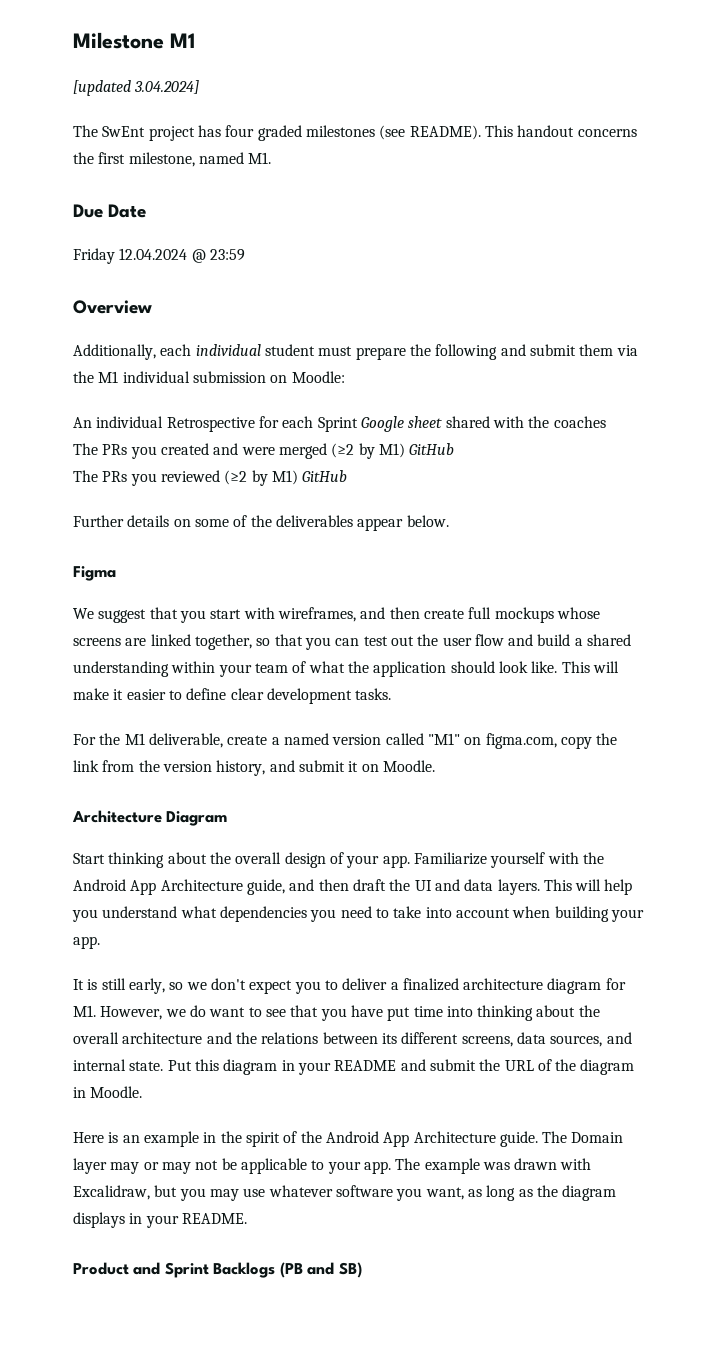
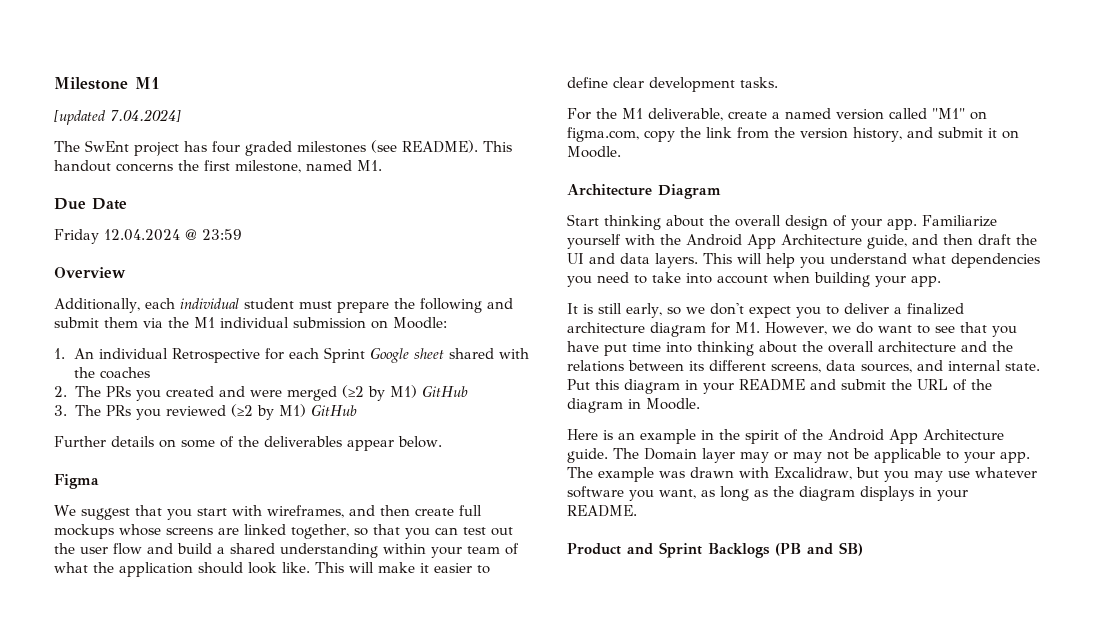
- [updated 3.04.2024]
+ [updated 7.04.2024]
- An individual Retrospective for each Sprint Google sheet shared with the coaches
+ 1. An individual Retrospective for each Sprint Google sheet shared with the coaches
- The PRs you created and were merged (≥2 by M1) GitHub
+ 2. The PRs you created and were merged (≥2 by M1) GitHub
- The PRs you reviewed (≥2 by M1) GitHub
+ 3. The PRs you reviewed (≥2 by M1) GitHub

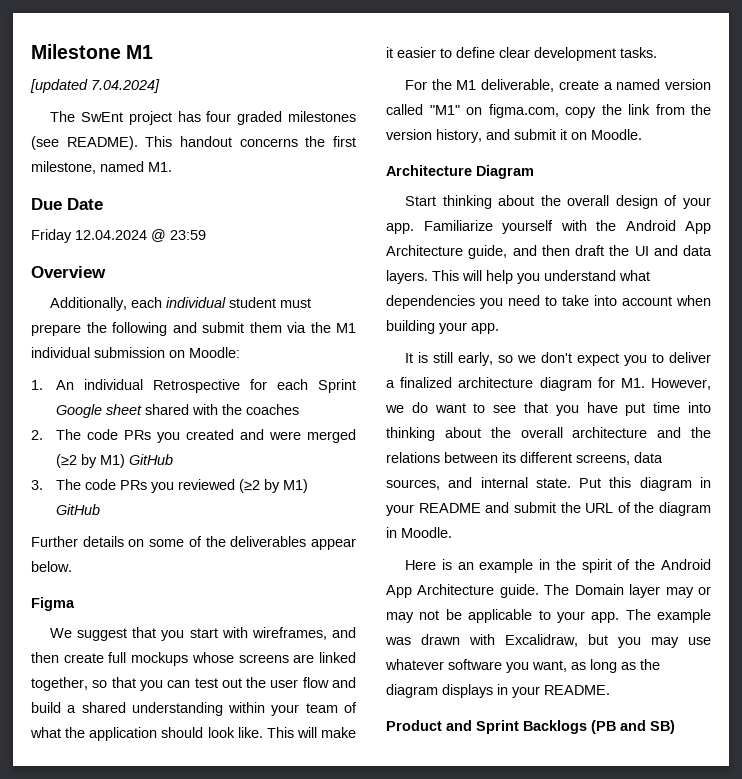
- 2. The PRs you created and were merged (≥2 by M1) GitHub
+ 2. The code PRs you created and were merged (≥2 by M1) GitHub
- 3. The PRs you reviewed (≥2 by M1) GitHub
+ 3. The code PRs you reviewed (≥2 by M1) GitHub

